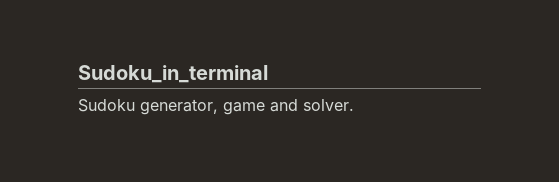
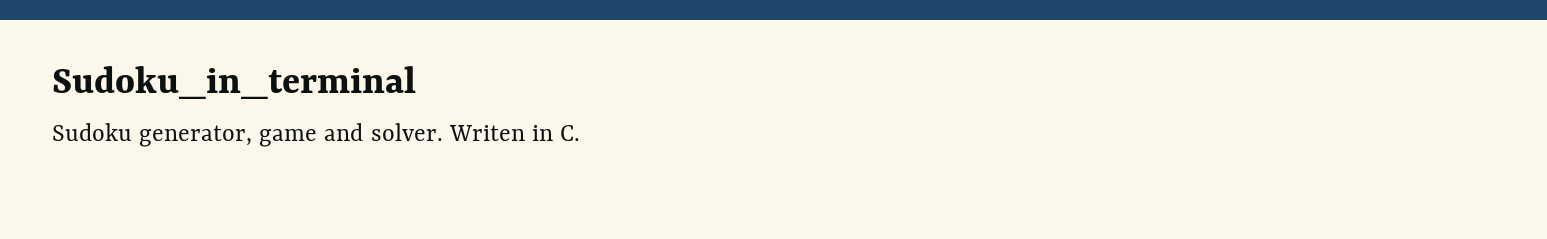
+ Writen in C.

